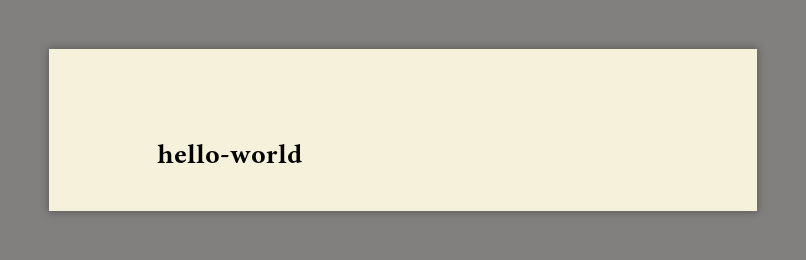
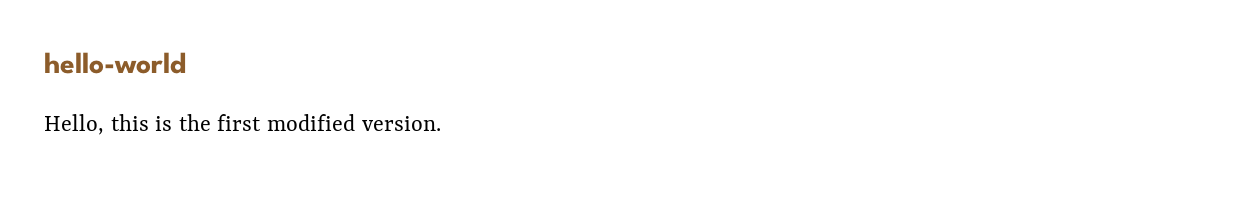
+ Hello, this is the first modified version.

